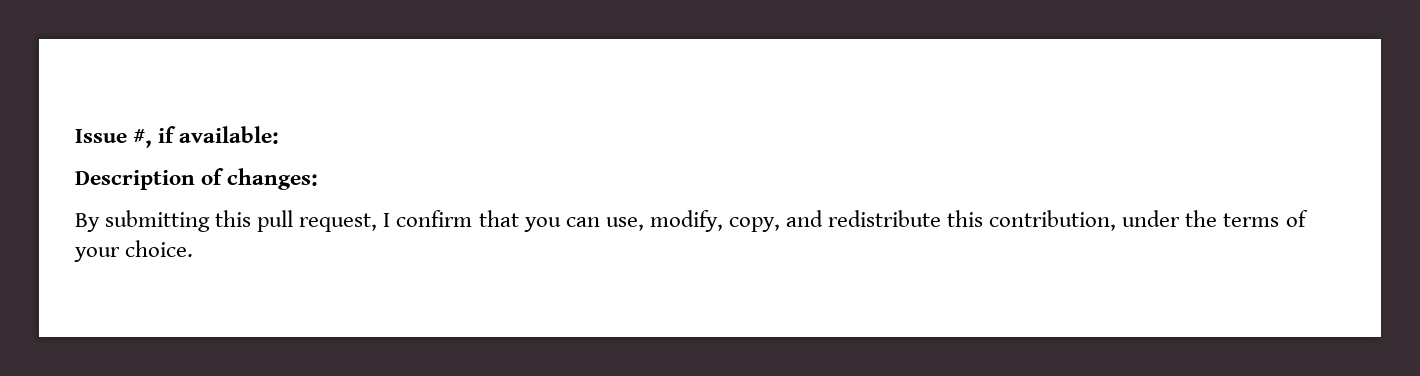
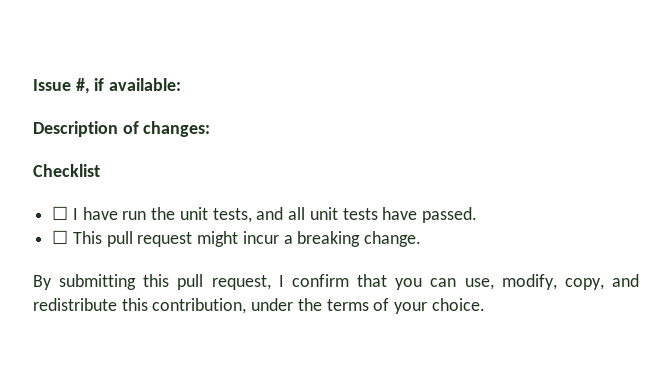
+ Checklist
+ ☐ I have run the unit tests, and all unit tests have passed.
+ ☐ This pull request might incur a breaking change.

